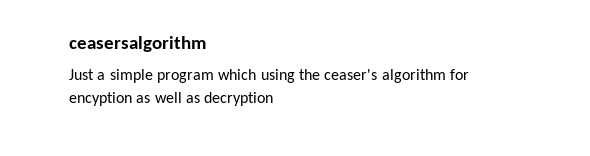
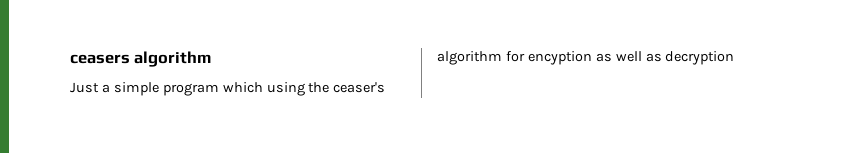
- ceasersalgorithm
+ ceasers algorithm

